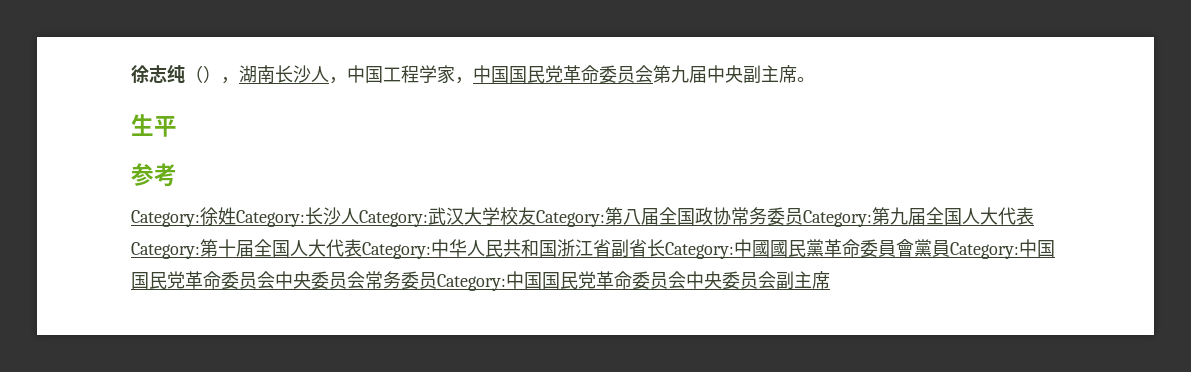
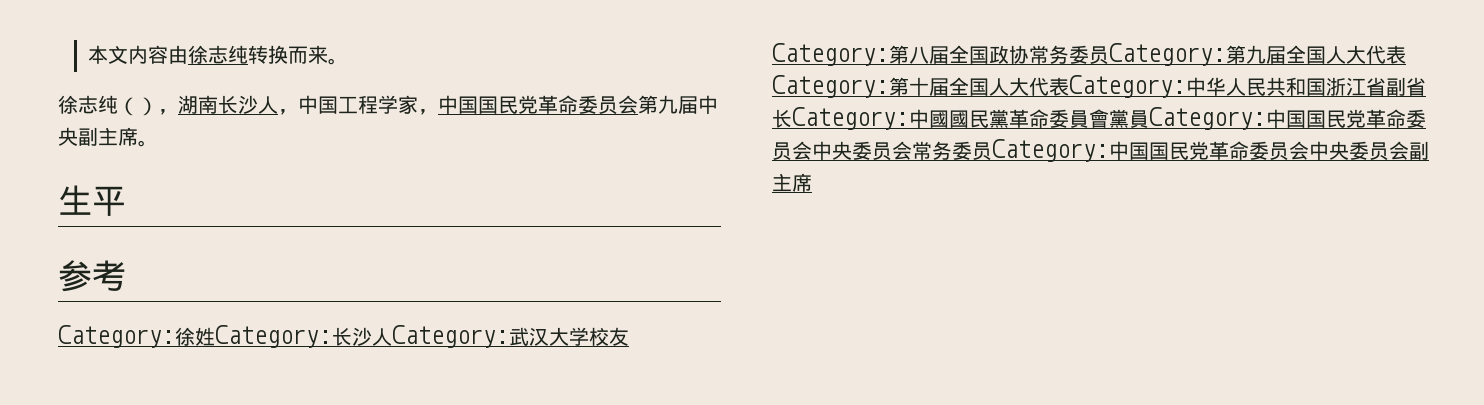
+ 本文内容由徐志纯转换而来。

